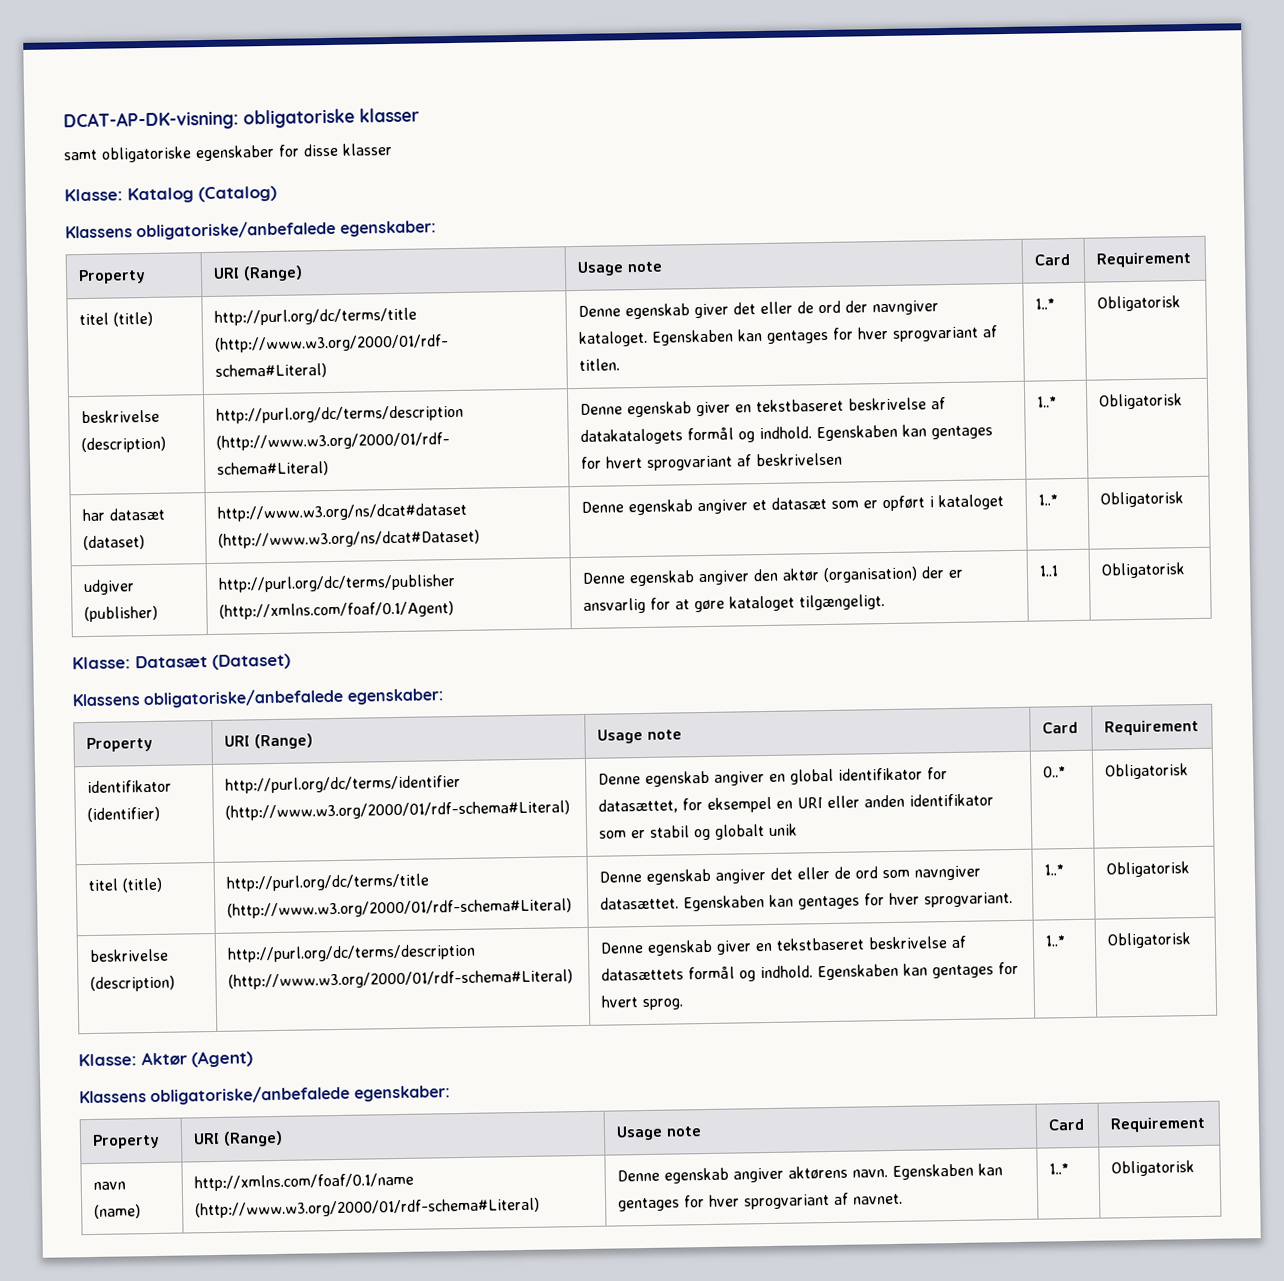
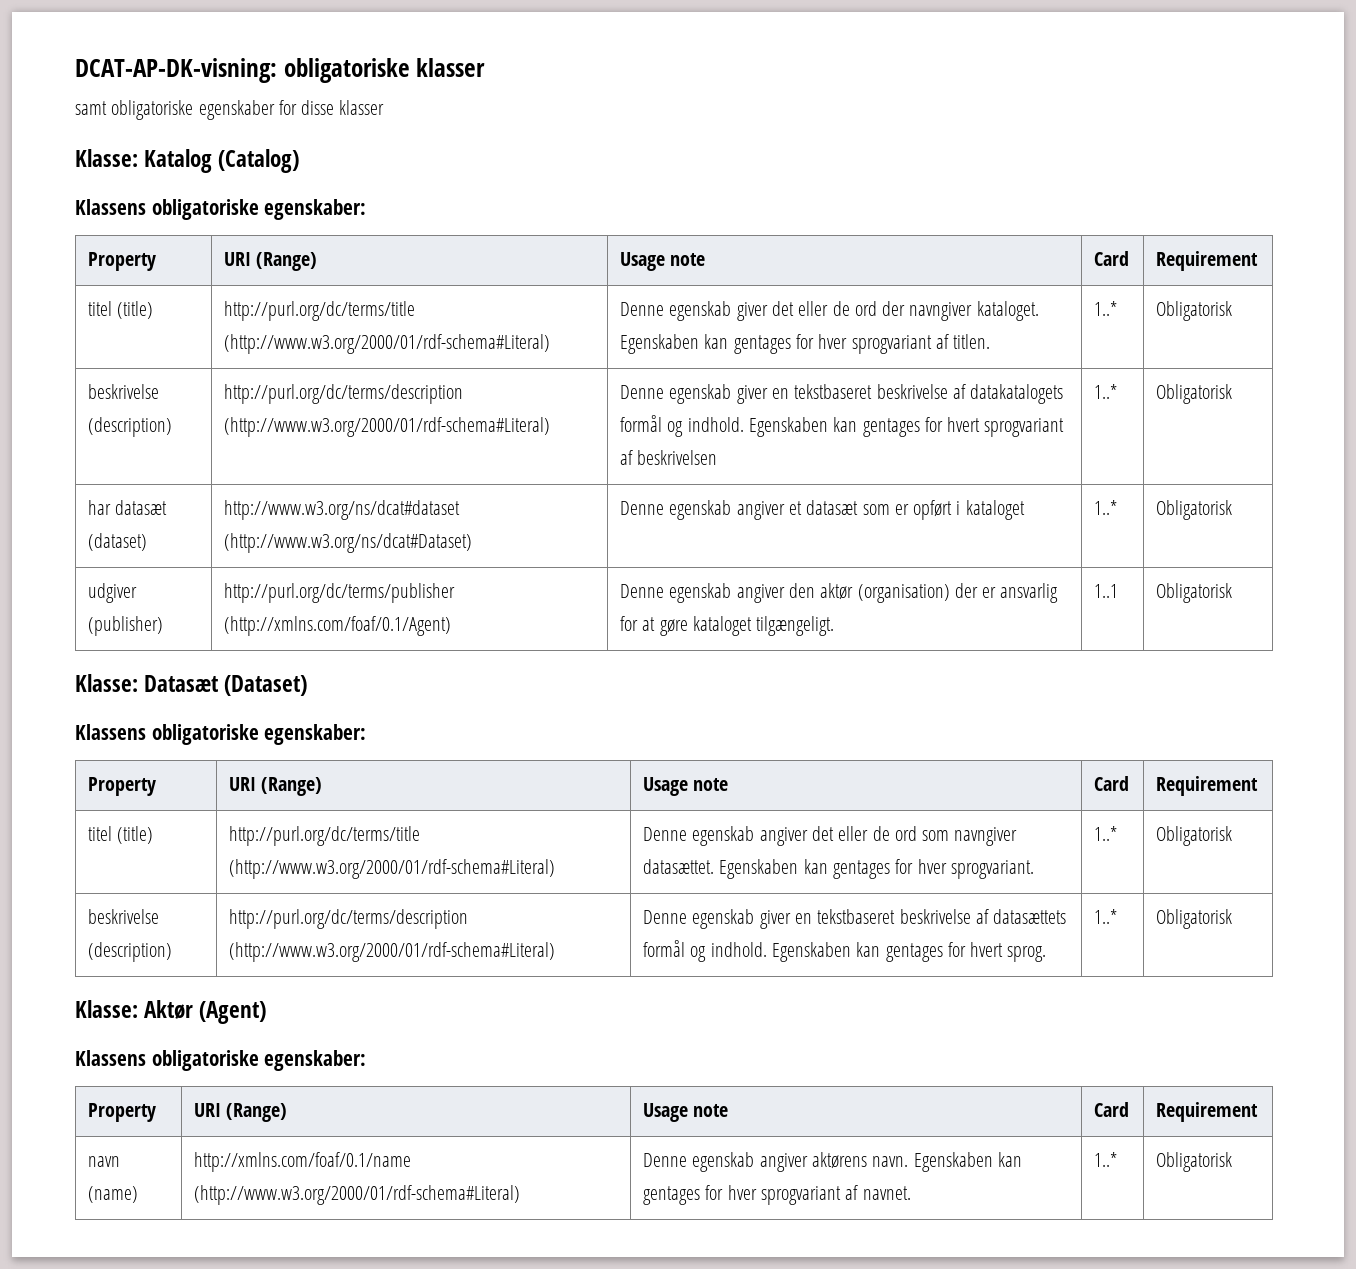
  Klasse: Katalog (Catalog)
- Klassens obligatoriske/anbefalede egenskaber:
+ Klassens obligatoriske egenskaber:
  Klasse: Datasæt (Dataset)
- Klassens obligatoriske/anbefalede egenskaber:
+ Klassens obligatoriske egenskaber:
  Property | URI (Range) | Usage note | Card | Requirement
- identifikator (identifier) | http://purl.org/dc/terms/identifier (http://www.w3.org/2000/01/rdf-schema#Literal) | Denne egenskab angiver en global identifikator for datasættet, for eksempel en URI eller anden identifikator som er stabil og globalt unik | 0..* | Obligatorisk
  Klasse: Aktør (Agent)
- Klassens obligatoriske/anbefalede egenskaber:
+ Klassens obligatoriske egenskaber:

